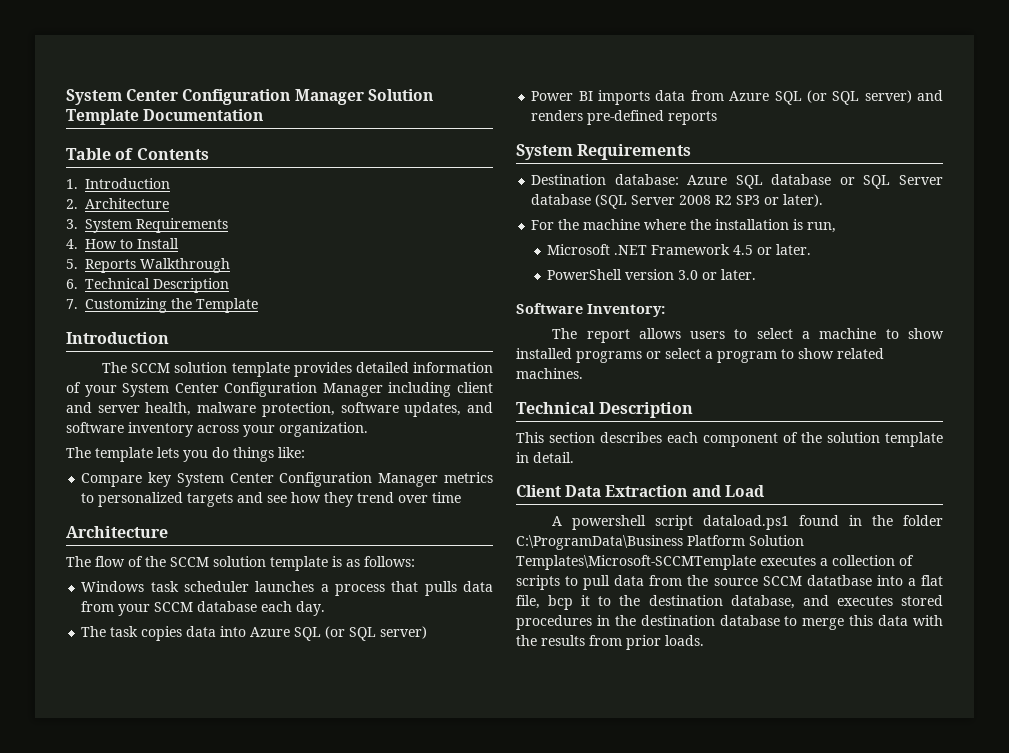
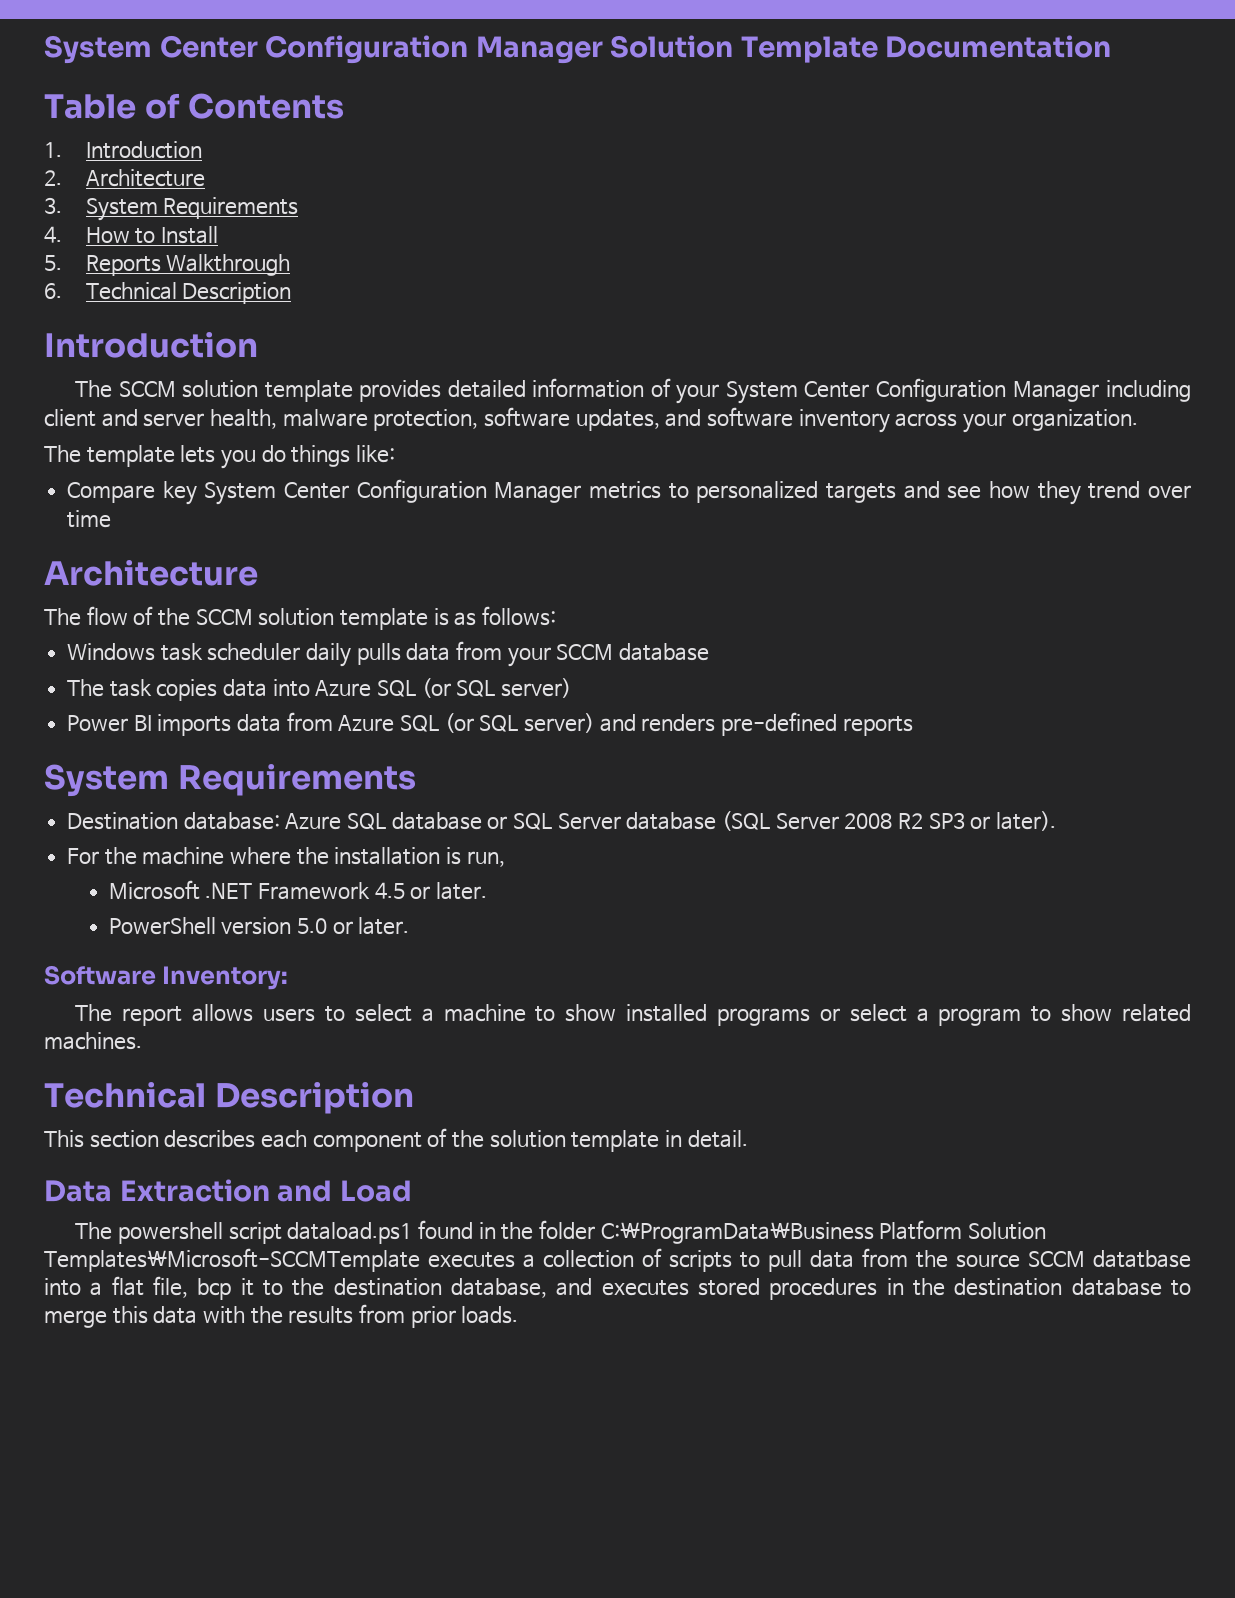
- 7. Customizing the Template
- Windows task scheduler launches a process that pulls data from your SCCM database each day.
+ Windows task scheduler daily pulls data from your SCCM database
- PowerShell version 3.0 or later.
+ PowerShell version 5.0 or later.
- Client Data Extraction and Load
+ Data Extraction and Load
- A powershell script dataload.ps1 found in the folder C:\ProgramData\Business Platform Solution Templates\Microsoft-SCCMTemplate executes a collection of scripts to pull data from the source SCCM datatbase into a flat file, bcp it to the destination database, and executes stored procedures in the destination database to merge this data with the results from prior loads.
+ The powershell script dataload.ps1 found in the folder C:\ProgramData\Business Platform Solution Templates\Microsoft-SCCMTemplate executes a collection of scripts to pull data from the source SCCM datatbase into a flat file, bcp it to the destination database, and executes stored procedures in the destination database to merge this data with the results from prior loads.

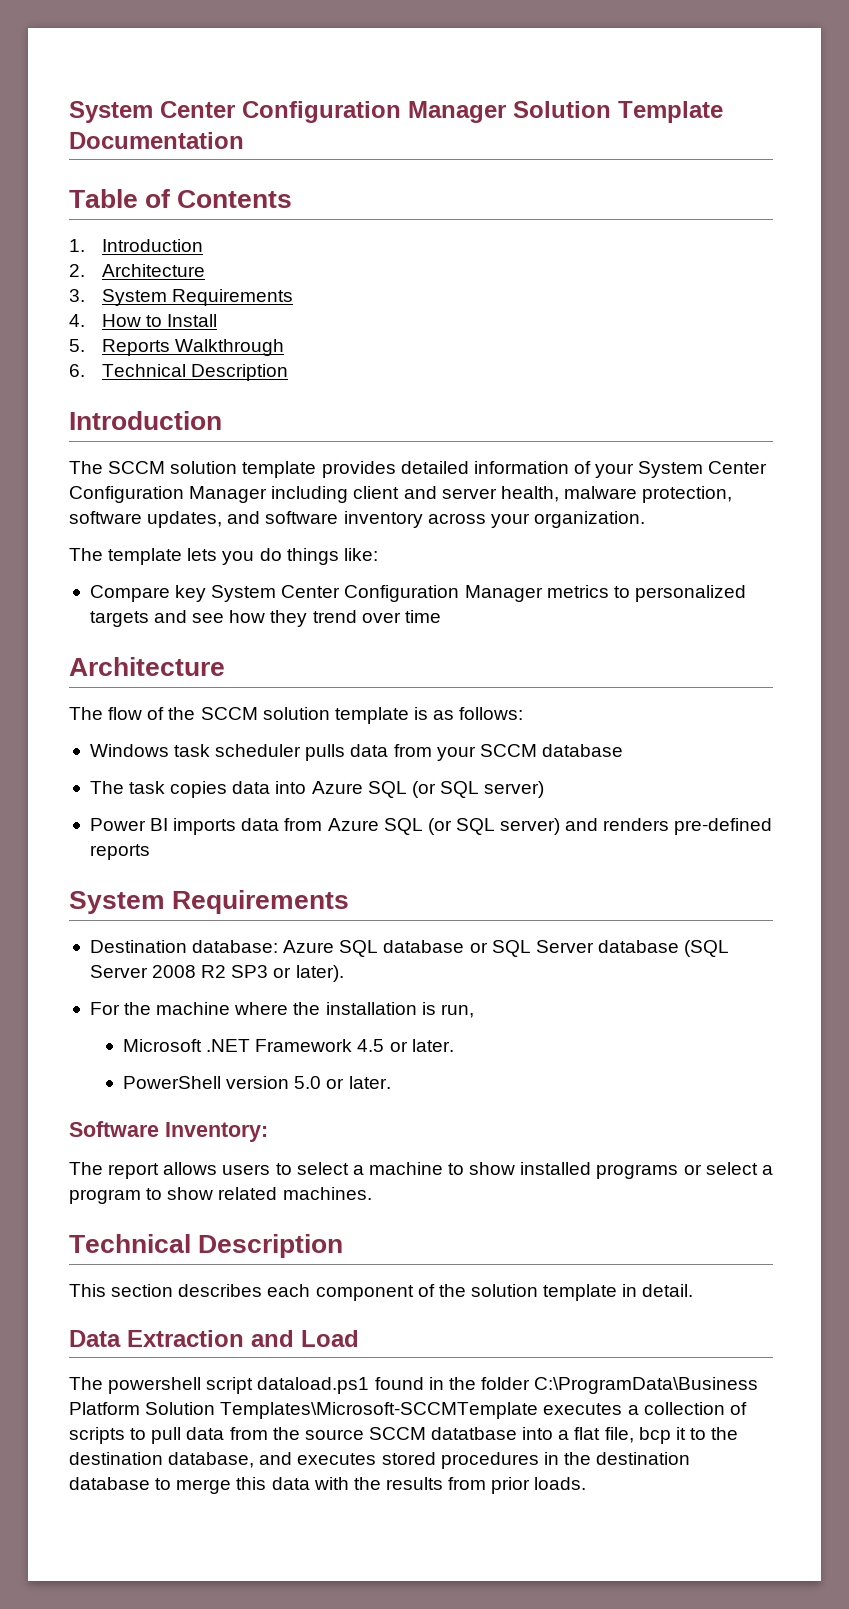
- Windows task scheduler daily pulls data from your SCCM database
+ Windows task scheduler pulls data from your SCCM database

